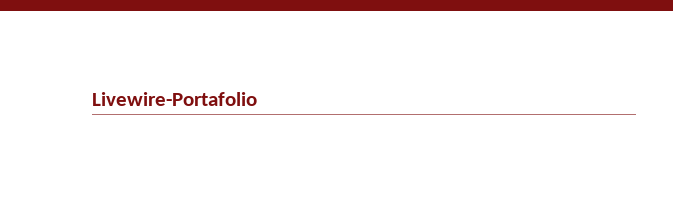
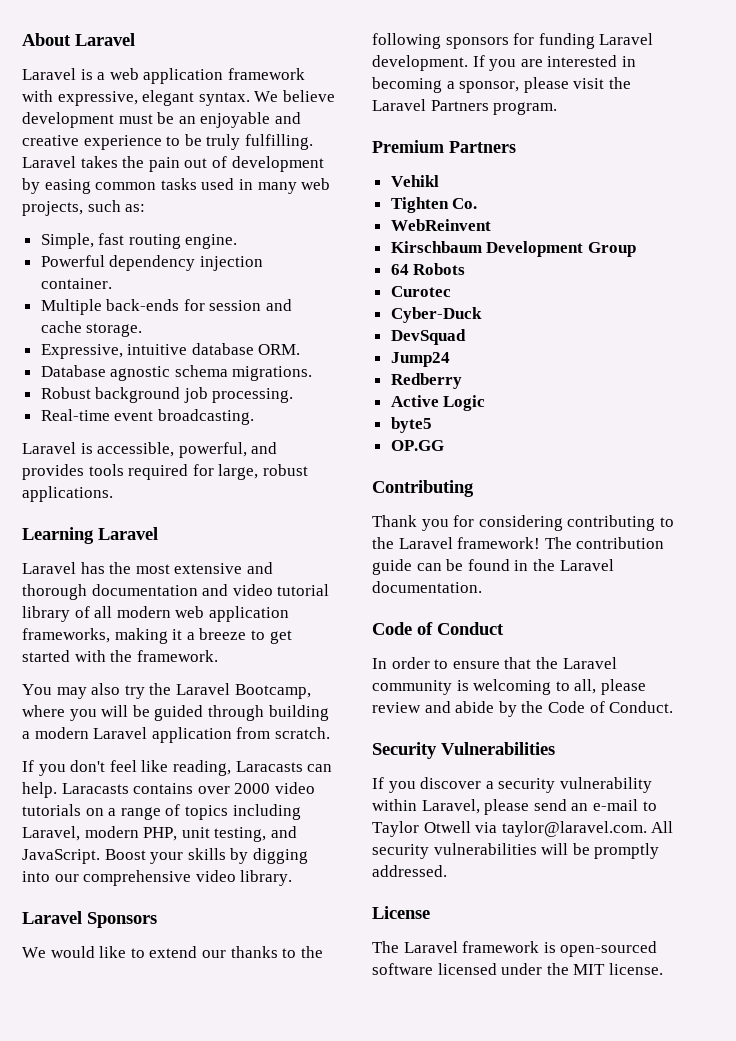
- Livewire-Portafolio
+ About Laravel
+ Laravel is a web application framework with expressive, elegant syntax. We believe development must be an enjoyable and creative experience to be truly fulfilling. Laravel takes the pain out of development by easing common tasks used in many web projects, such as:
+ Simple, fast routing engine.
+ Powerful dependency injection container.
+ Multiple back-ends for session and cache storage.
+ Expressive, intuitive database ORM.
+ Database agnostic schema migrations.
+ Robust background job processing.
+ Real-time event broadcasting.
+ Laravel is accessible, powerful, and provides tools required for large, robust applications.
+ Learning Laravel
+ Laravel has the most extensive and thorough documentation and video tutorial library of all modern web application frameworks, making it a breeze to get started with the framework.
+ You may also try the Laravel Bootcamp, where you will be guided through building a modern Laravel application from scratch.
+ If you don't feel like reading, Laracasts can help. Laracasts contains over 2000 video tutorials on a range of topics including Laravel, modern PHP, unit testing, and JavaScript. Boost your skills by digging into our comprehensive video library.
+ Laravel Sponsors
+ We would like to extend our thanks to the following sponsors for funding Laravel development. If you are interested in becoming a sponsor, please visit the Laravel Partners program.
+ Premium Partners
+ Vehikl
+ Tighten Co.
+ WebReinvent
+ Kirschbaum Development Group
+ 64 Robots
+ Curotec
+ Cyber-Duck
+ DevSquad
+ Jump24
+ Redberry
+ Active Logic
+ byte5
+ OP.GG
+ Contributing
+ Thank you for considering contributing to the Laravel framework! The contribution guide can be found in the Laravel documentation.
+ Code of Conduct
+ In order to ensure that the Laravel community is welcoming to all, please review and abide by the Code of Conduct.
+ Security Vulnerabilities
+ If you discover a security vulnerability within Laravel, please send an e-mail to Taylor Otwell via taylor@laravel.com. All security vulnerabilities will be promptly addressed.
+ License
+ The Laravel framework is open-sourced software licensed under the MIT license.

